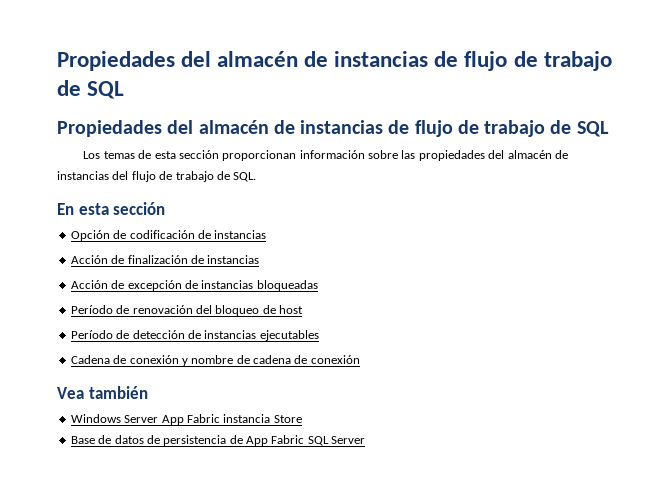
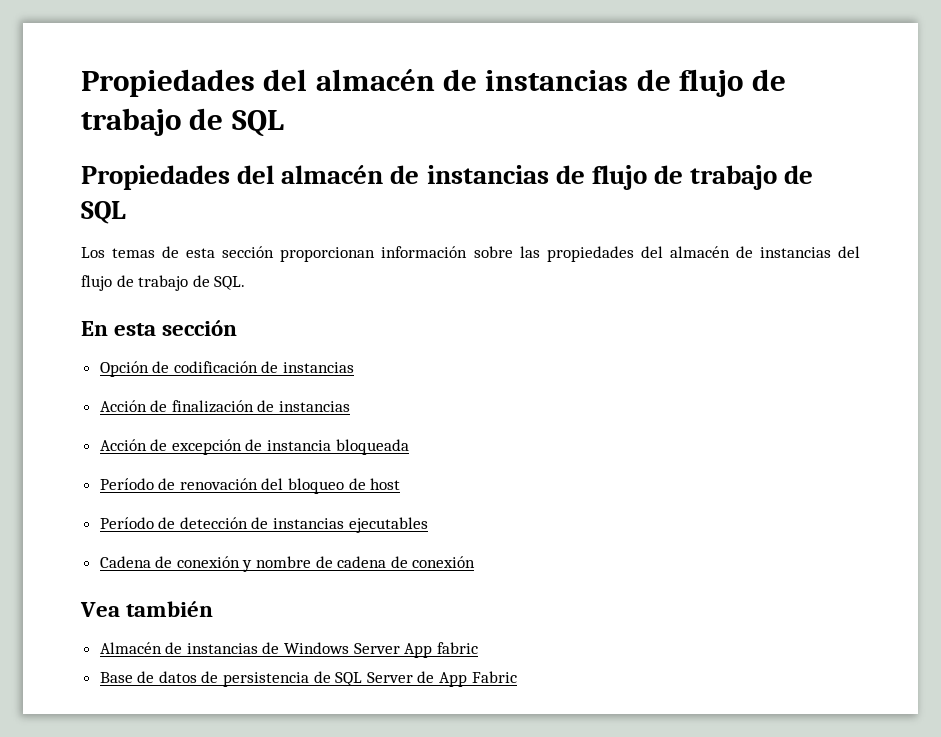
- Acción de excepción de instancias bloqueadas
+ Acción de excepción de instancia bloqueada
- Windows Server App Fabric instancia Store
+ Almacén de instancias de Windows Server App fabric
- Base de datos de persistencia de App Fabric SQL Server
+ Base de datos de persistencia de SQL Server de App Fabric

